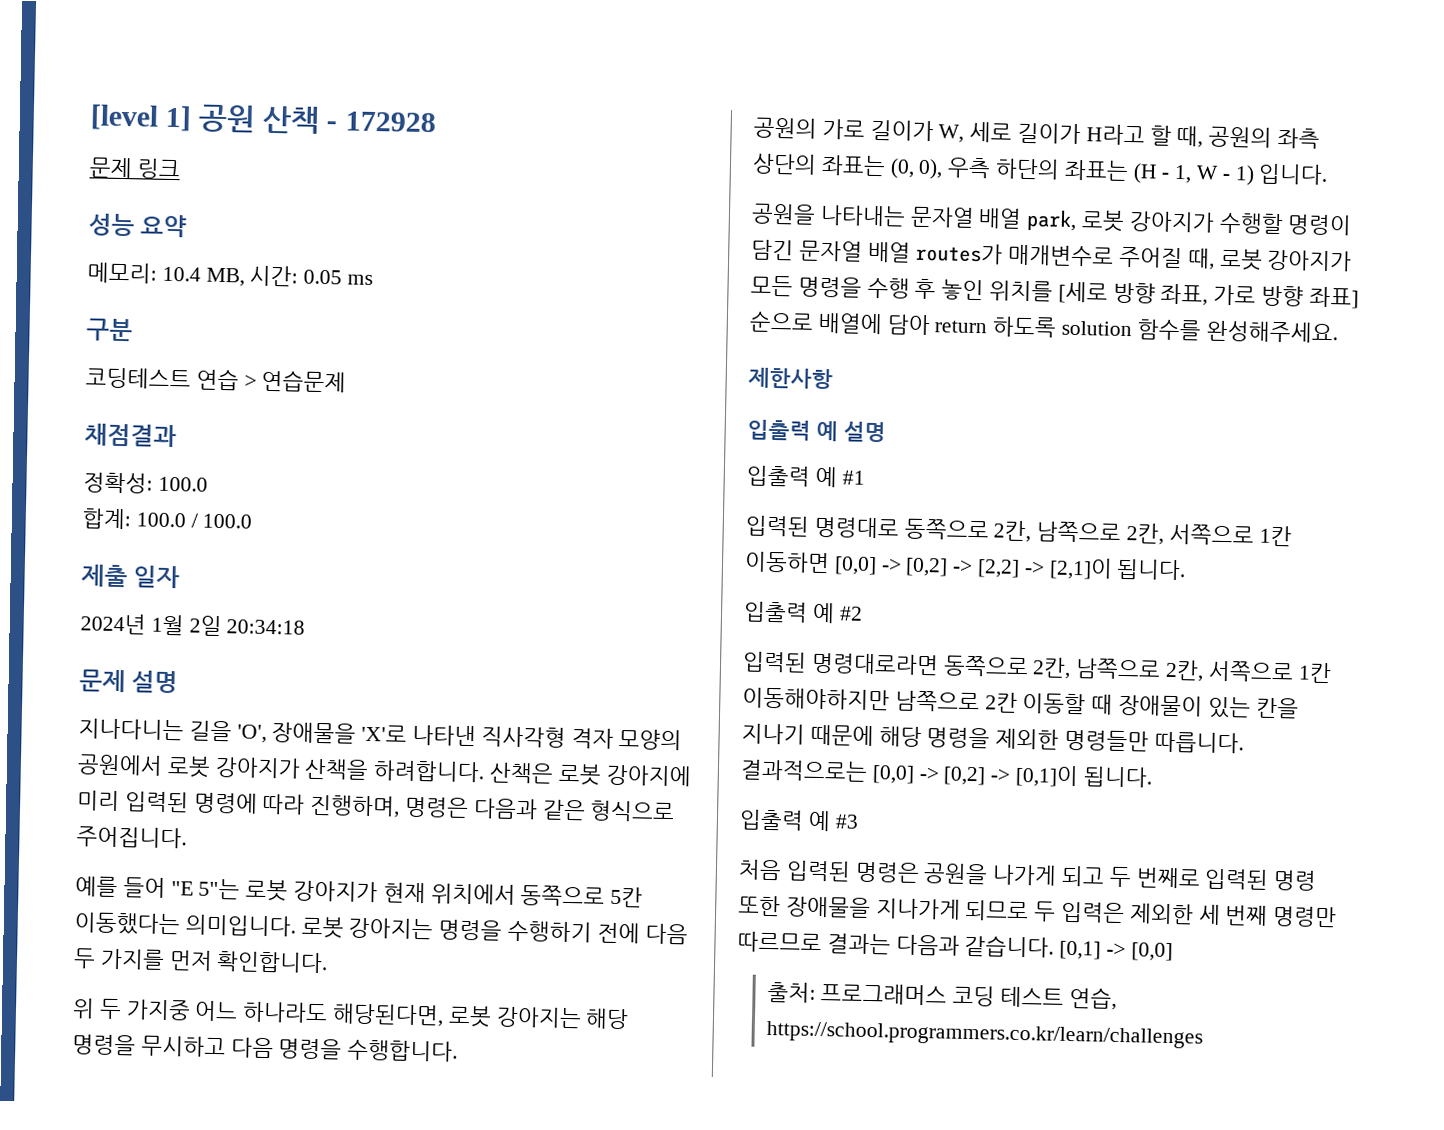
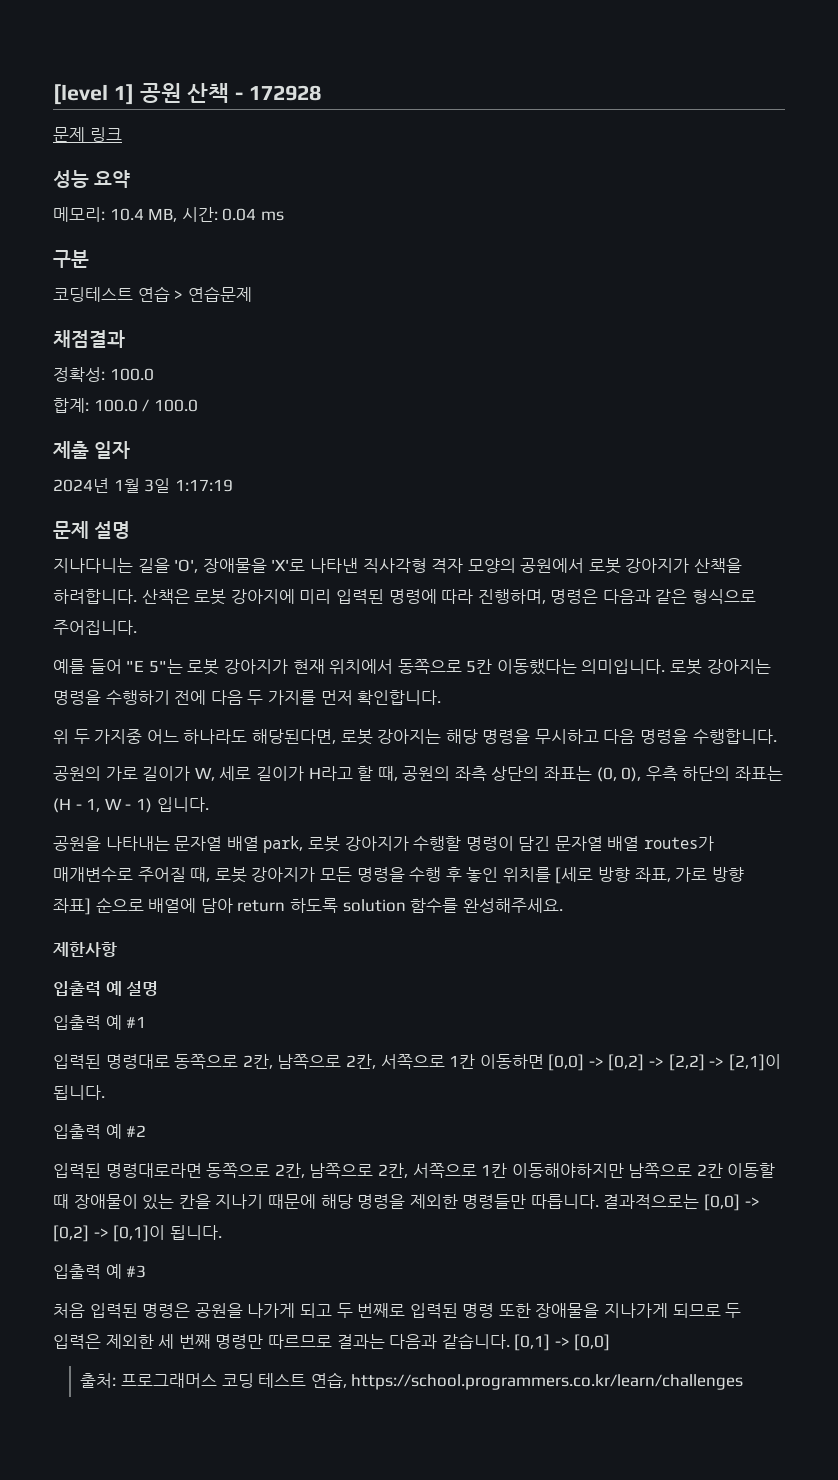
- 메모리: 10.4 MB, 시간: 0.05 ms
+ 메모리: 10.4 MB, 시간: 0.04 ms
- 2024년 1월 2일 20:34:18
+ 2024년 1월 3일 1:17:19

